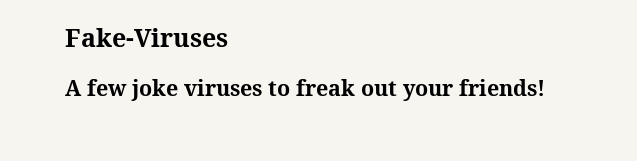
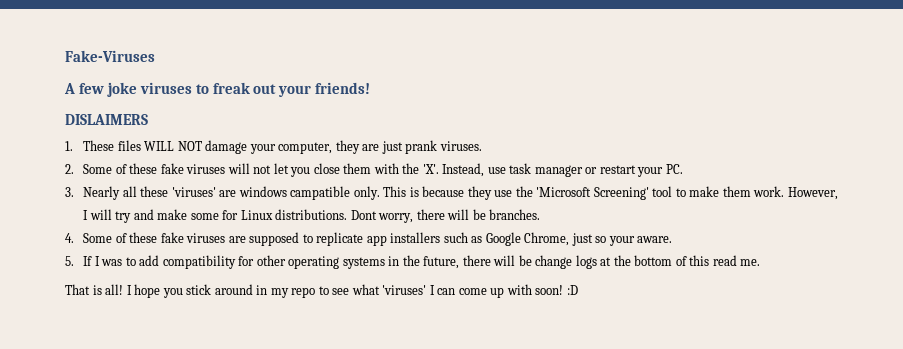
+ DISLAIMERS
+ 1. These files WILL NOT damage your computer, they are just prank viruses.
+ 2. Some of these fake viruses will not let you close them with the 'X'. Instead, use task manager or restart your PC.
+ 3. Nearly all these 'viruses' are windows campatible only. This is because they use the 'Microsoft Screening' tool to make them work. However, I will try and make some for Linux distributions. Dont worry, there will be branches.
+ 4. Some of these fake viruses are supposed to replicate app installers such as Google Chrome, just so your aware.
+ 5. If I was to add compatibility for other operating systems in the future, there will be change logs at the bottom of this read me.
+ That is all! I hope you stick around in my repo to see what 'viruses' I can come up with soon! :D

